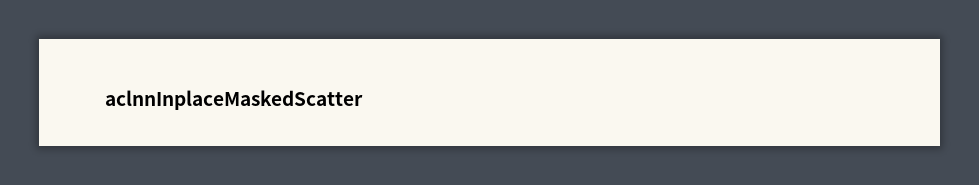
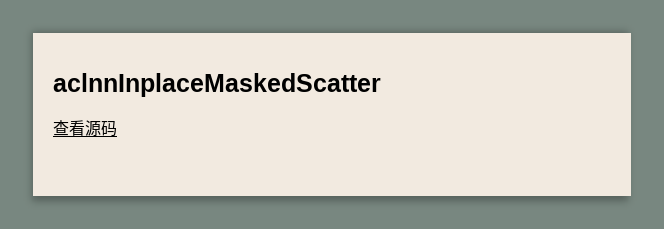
+ 查看源码

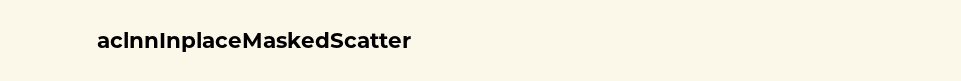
- 查看源码

